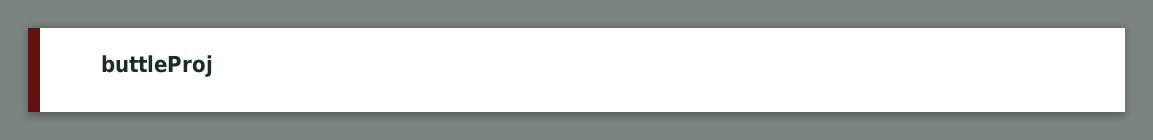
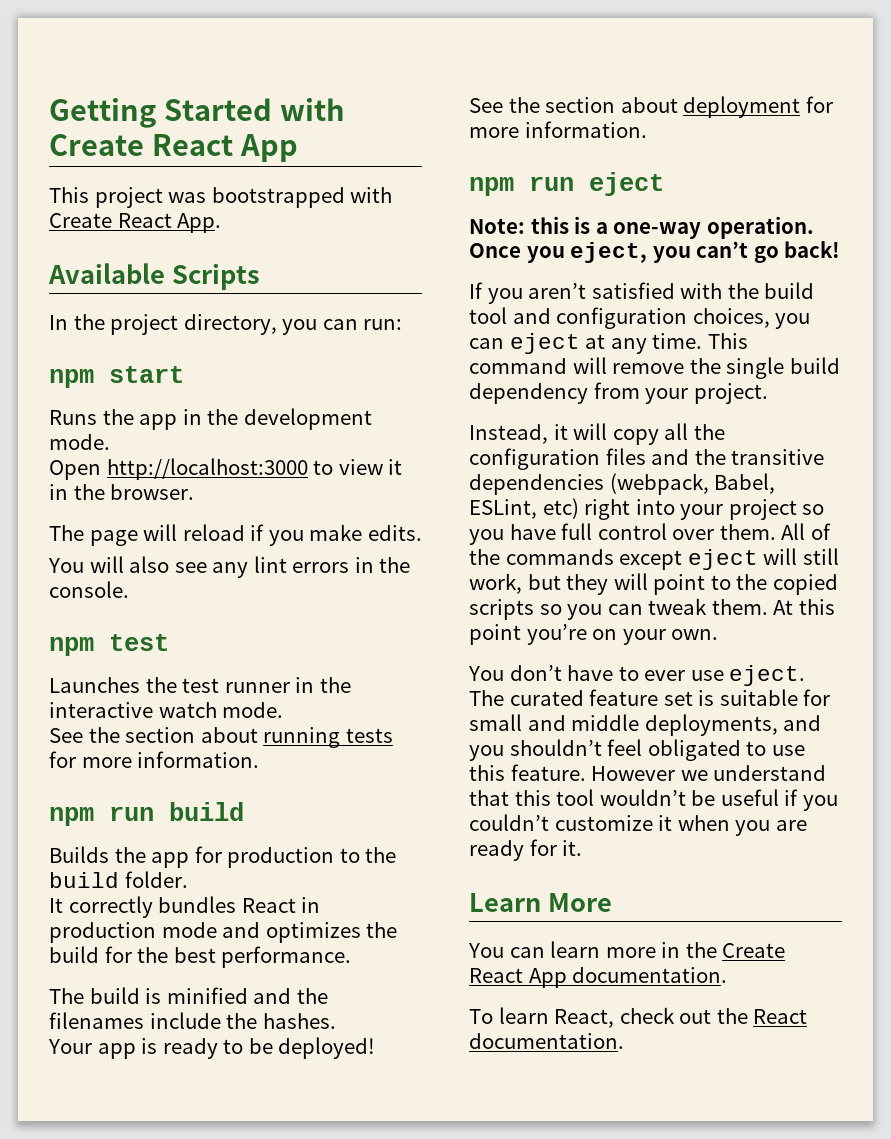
- buttleProj
+ Getting Started with Create React App
+ This project was bootstrapped with Create React App.
+ Available Scripts
+ In the project directory, you can run:
+ npm start
+ Runs the app in the development mode.
+ Open http://localhost:3000 to view it in the browser.
+ The page will reload if you make edits.
+ You will also see any lint errors in the console.
+ npm test
+ Launches the test runner in the interactive watch mode.
+ See the section about running tests for more information.
+ npm run build
+ Builds the app for production to the build folder.
+ It correctly bundles React in production mode and optimizes the build for the best performance.
+ The build is minified and the filenames include the hashes.
+ Your app is ready to be deployed!
+ See the section about deployment for more information.
+ npm run eject
+ Note: this is a one-way operation. Once you eject, you can’t go back!
+ If you aren’t satisfied with the build tool and configuration choices, you can eject at any time. This command will remove the single build dependency from your project.
+ Instead, it will copy all the configuration files and the transitive dependencies (webpack, Babel, ESLint, etc) right into your project so you have full control over them. All of the commands except eject will still work, but they will point to the copied scripts so you can tweak them. At this point you’re on your own.
+ You don’t have to ever use eject. The curated feature set is suitable for small and middle deployments, and you shouldn’t feel obligated to use this feature. However we understand that this tool wouldn’t be useful if you couldn’t customize it when you are ready for it.
+ Learn More
+ You can learn more in the Create React App documentation.
+ To learn React, check out the React documentation.

